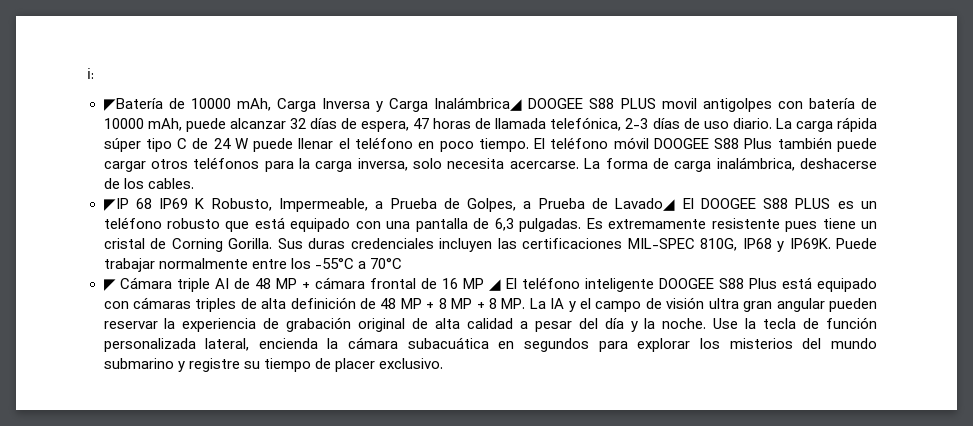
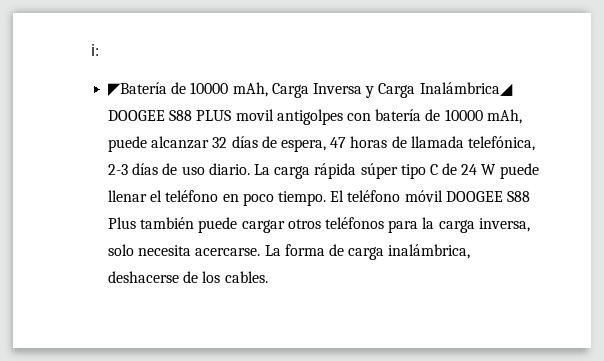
- ◤IP 68 IP69 K Robusto, Impermeable, a Prueba de Golpes, a Prueba de Lavado◢ El DOOGEE S88 PLUS es un teléfono robusto que está equipado con una pantalla de 6,3 pulgadas. Es extremamente resistente pues tiene un cristal de Corning Gorilla. Sus duras credenciales incluyen las certificaciones MIL-SPEC 810G, IP68 y IP69K. Puede trabajar normalmente entre los -55°C a 70°C
- ◤ Cámara triple AI de 48 MP + cámara frontal de 16 MP ◢ El teléfono inteligente DOOGEE S88 Plus está equipado con cámaras triples de alta definición de 48 MP + 8 MP + 8 MP. La IA y el campo de visión ultra gran angular pueden reservar la experiencia de grabación original de alta calidad a pesar del día y la noche. Use la tecla de función personalizada lateral, encienda la cámara subacuática en segundos para explorar los misterios del mundo submarino y registre su tiempo de placer exclusivo.

